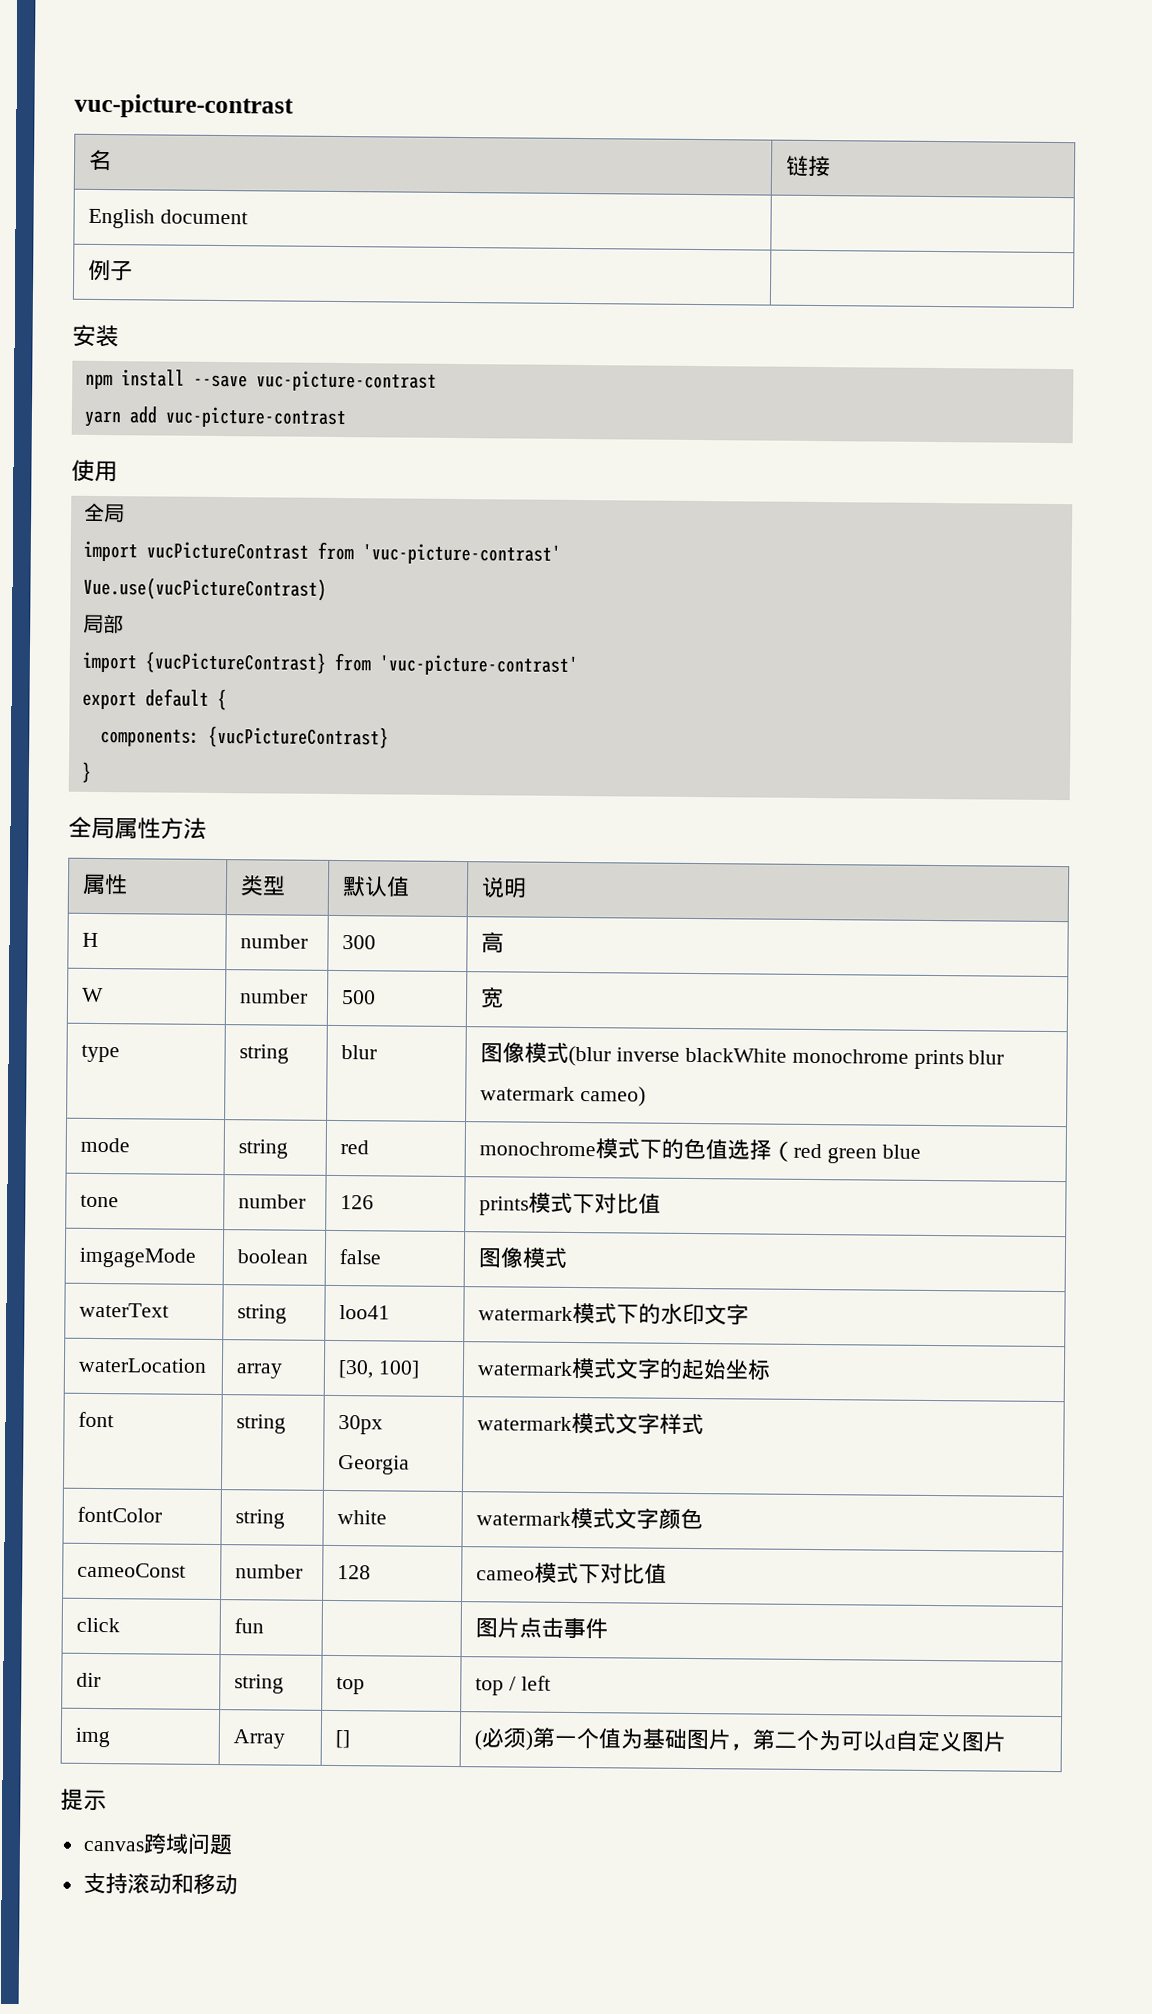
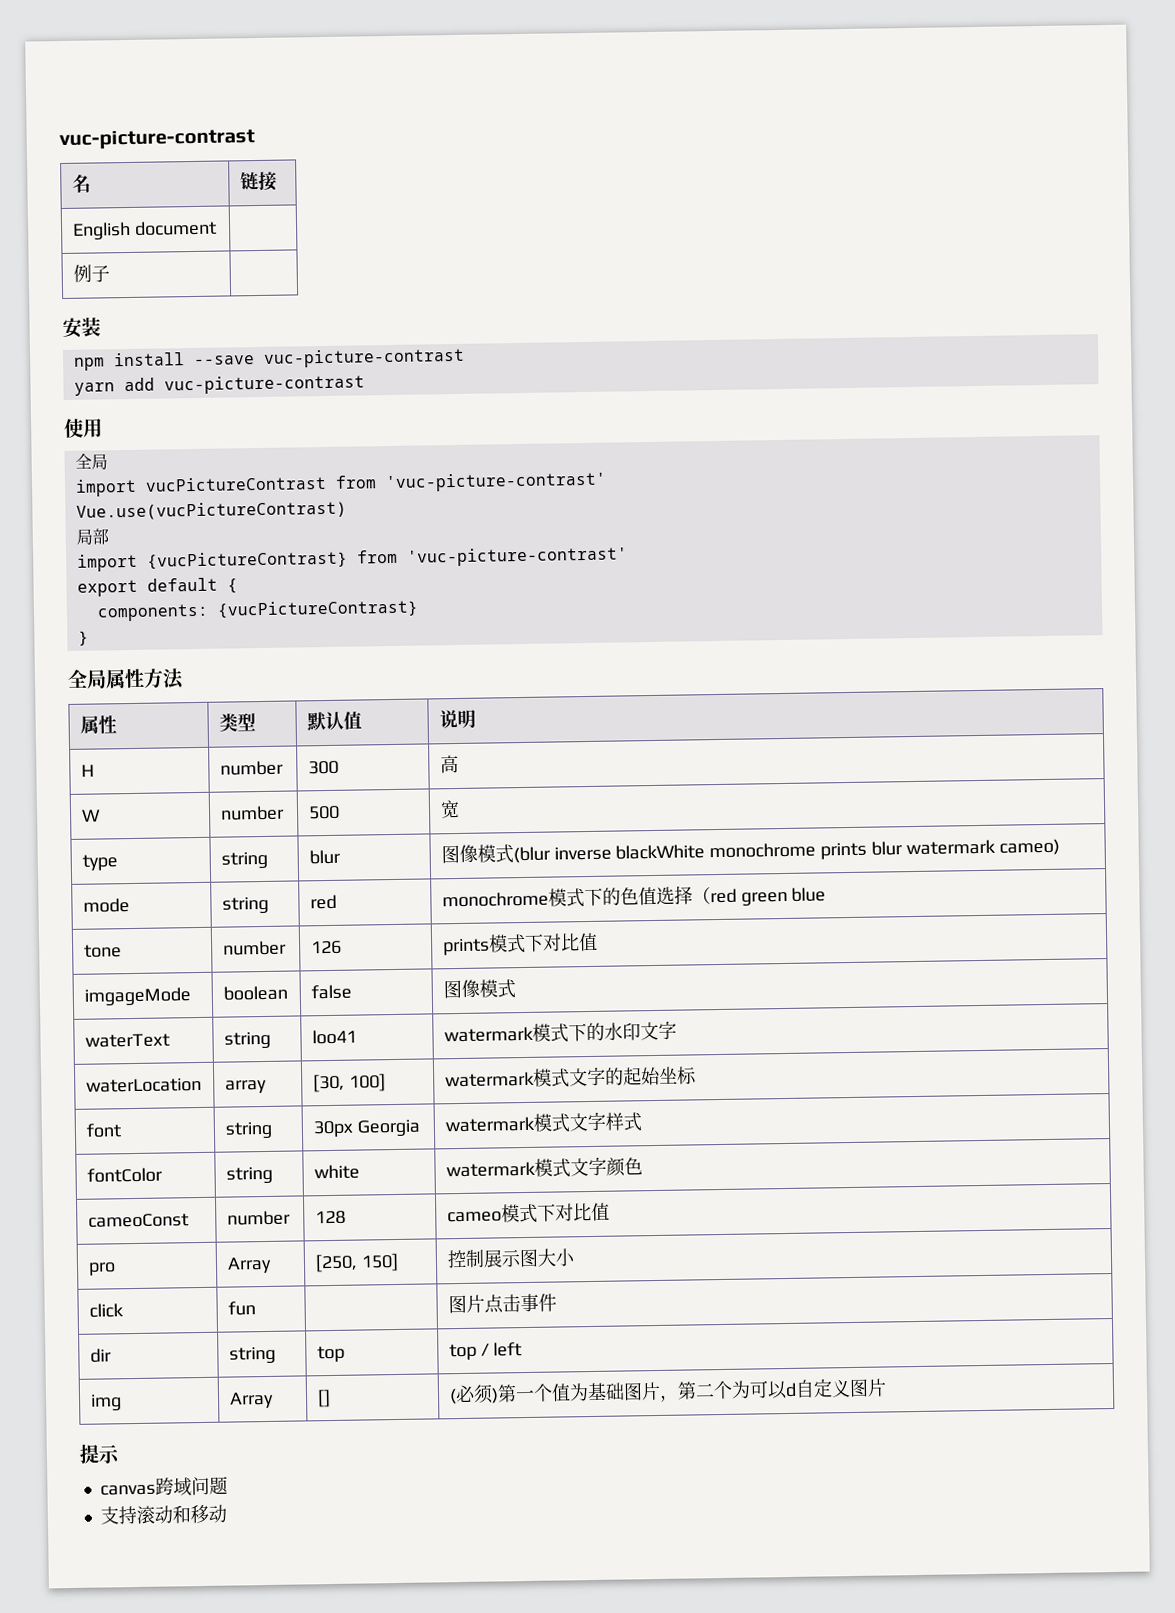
+ pro | Array | [250, 150] | 控制展示图大小

